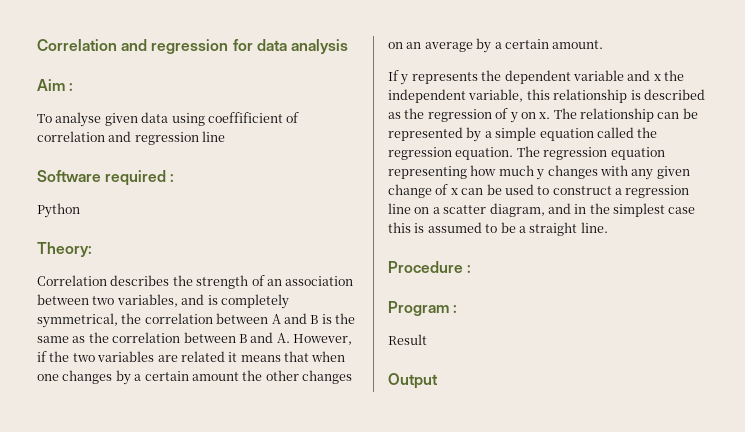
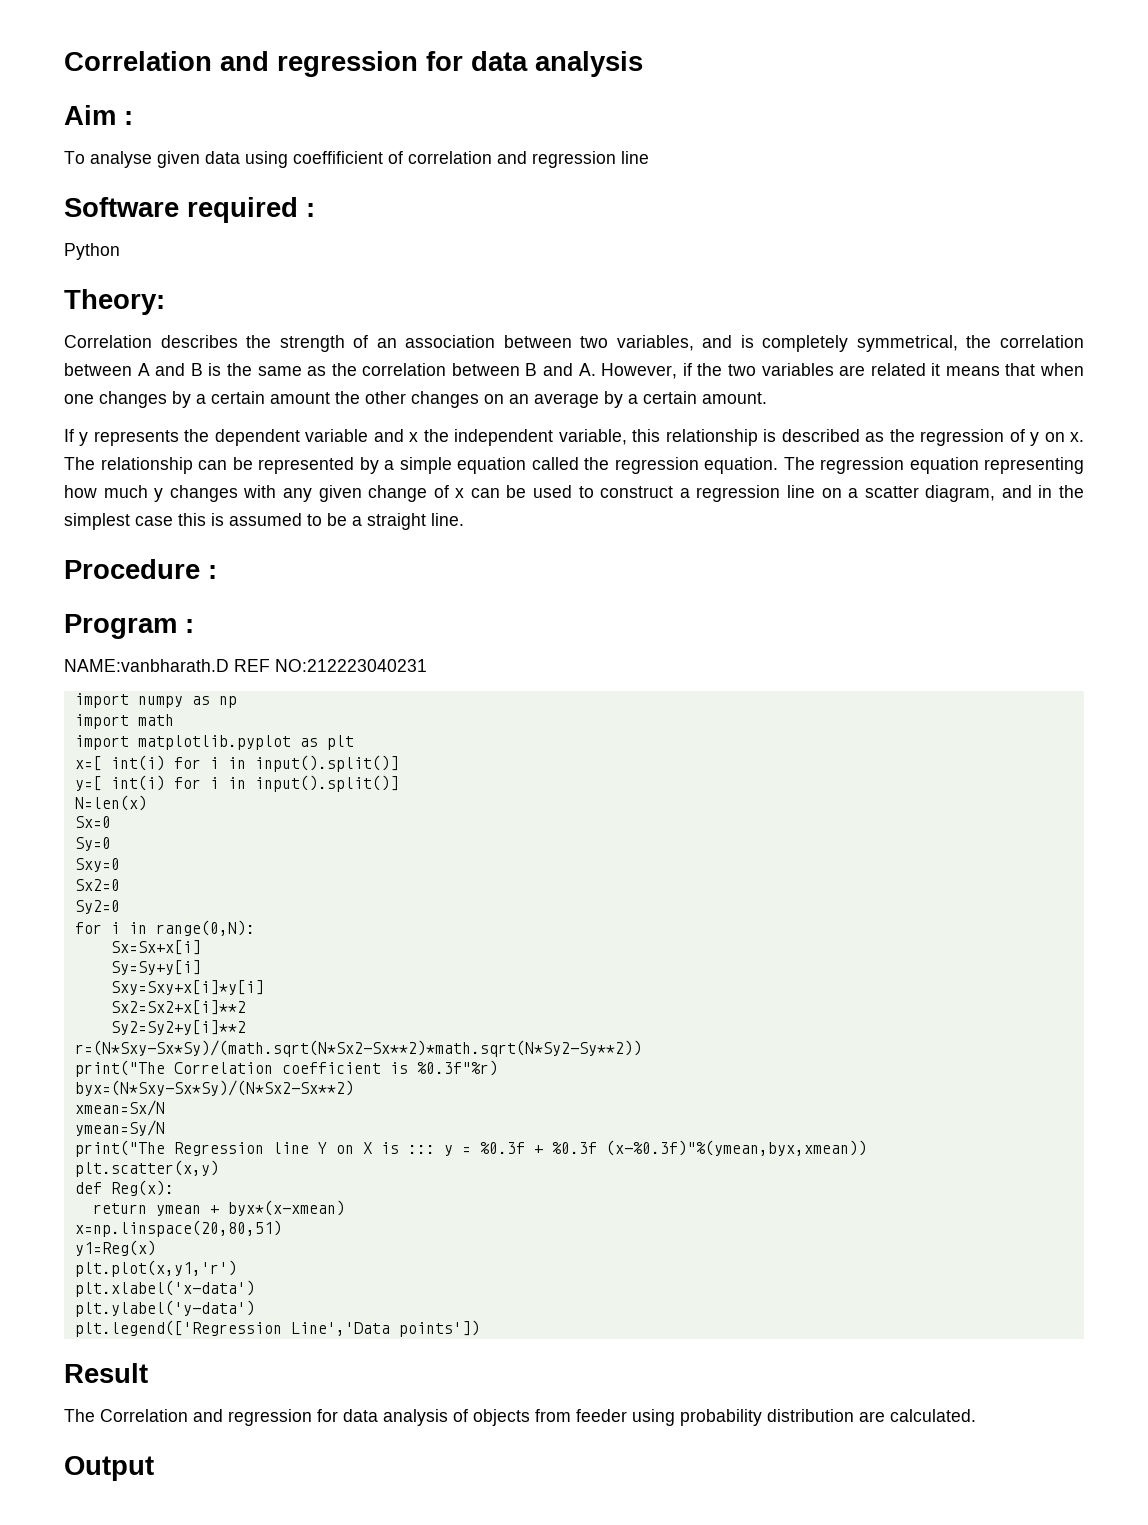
+ NAME:vanbharath.D REF NO:212223040231
+ import numpy as np
+ import math
+ import matplotlib.pyplot as plt
+ x=[ int(i) for i in input().split()]
+ y=[ int(i) for i in input().split()]
+ N=len(x)
+ Sx=0
+ Sy=0
+ Sxy=0
+ Sx2=0
+ Sy2=0
+ for i in range(0,N):
+ Sx=Sx+x[i]
+ Sy=Sy+y[i]
+ Sxy=Sxy+x[i]*y[i]
+ Sx2=Sx2+x[i]**2
+ Sy2=Sy2+y[i]**2
+ r=(N*Sxy-Sx*Sy)/(math.sqrt(N*Sx2-Sx**2)*math.sqrt(N*Sy2-Sy**2))
+ print("The Correlation coefficient is %0.3f"%r)
+ byx=(N*Sxy-Sx*Sy)/(N*Sx2-Sx**2)
+ xmean=Sx/N
+ ymean=Sy/N
+ print("The Regression line Y on X is ::: y = %0.3f + %0.3f (x-%0.3f)"%(ymean,byx,xmean))
+ plt.scatter(x,y)
+ def Reg(x):
+ return ymean + byx*(x-xmean)
+ x=np.linspace(20,80,51)
+ y1=Reg(x)
+ plt.plot(x,y1,'r')
+ plt.xlabel('x-data')
+ plt.ylabel('y-data')
+ plt.legend(['Regression Line','Data points'])
  Result
+ The Correlation and regression for data analysis of objects from feeder using probability distribution are calculated.

